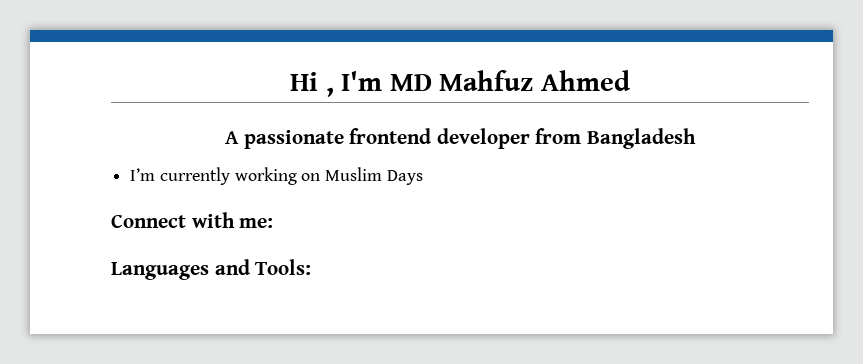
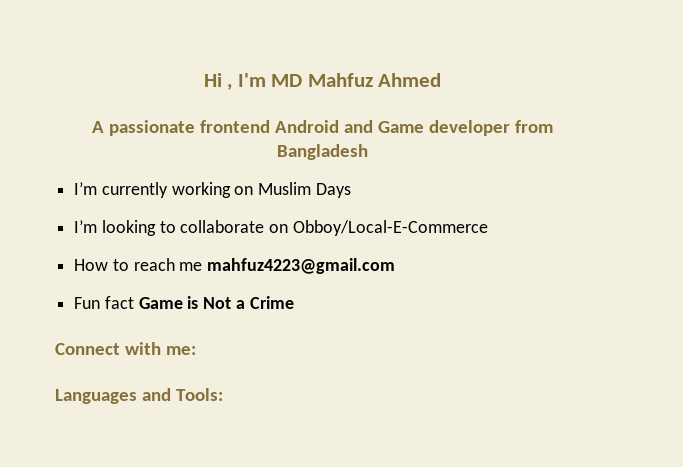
- A passionate frontend developer from Bangladesh
+ A passionate frontend Android and Game developer from Bangladesh
+ I’m looking to collaborate on Obboy/Local-E-Commerce
+ How to reach me mahfuz4223@gmail.com
+ Fun fact Game is Not a Crime

